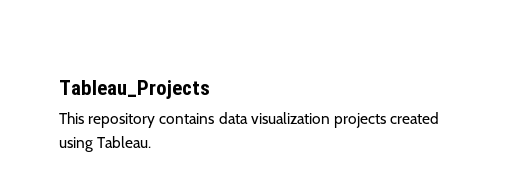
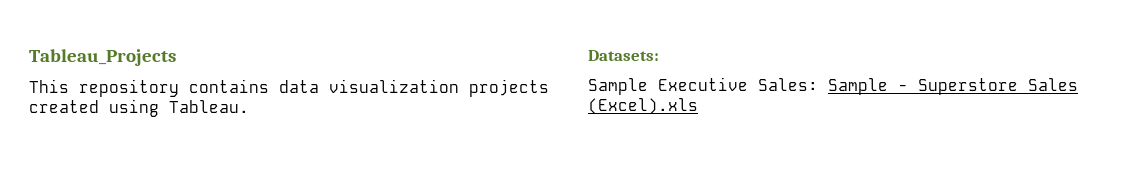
+ Datasets:
+ Sample Executive Sales: Sample - Superstore Sales (Excel).xls

